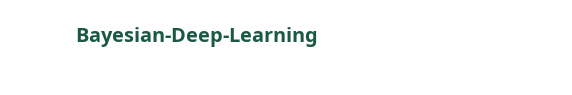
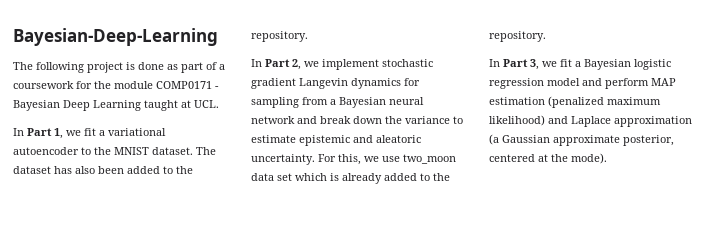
+ The following project is done as part of a coursework for the module COMP0171 - Bayesian Deep Learning taught at UCL.
+ In Part 1, we fit a variational autoencoder to the MNIST dataset. The dataset has also been added to the repository.
+ In Part 2, we implement stochastic gradient Langevin dynamics for sampling from a Bayesian neural network and break down the variance to estimate epistemic and aleatoric uncertainty. For this, we use two_moon data set which is already added to the repository.
+ In Part 3, we fit a Bayesian logistic regression model and perform MAP estimation (penalized maximum likelihood) and Laplace approximation (a Gaussian approximate posterior, centered at the mode).

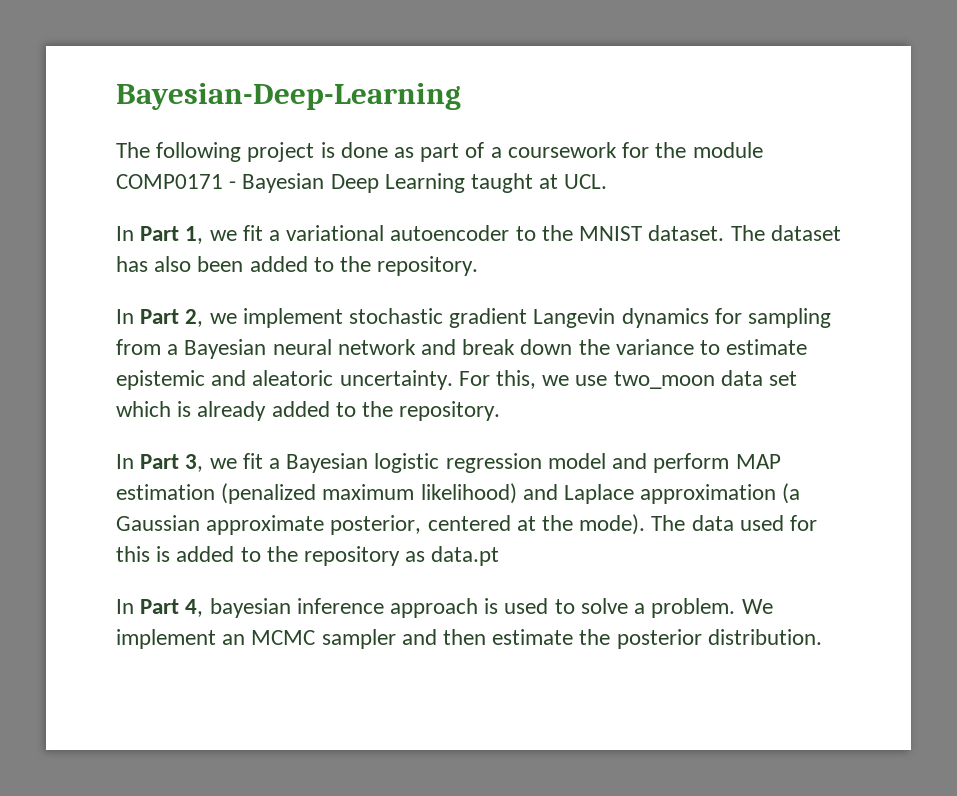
+ The data used for this is added to the repository as data.pt
+ In Part 4, bayesian inference approach is used to solve a problem. We implement an MCMC sampler and then estimate the posterior distribution.

